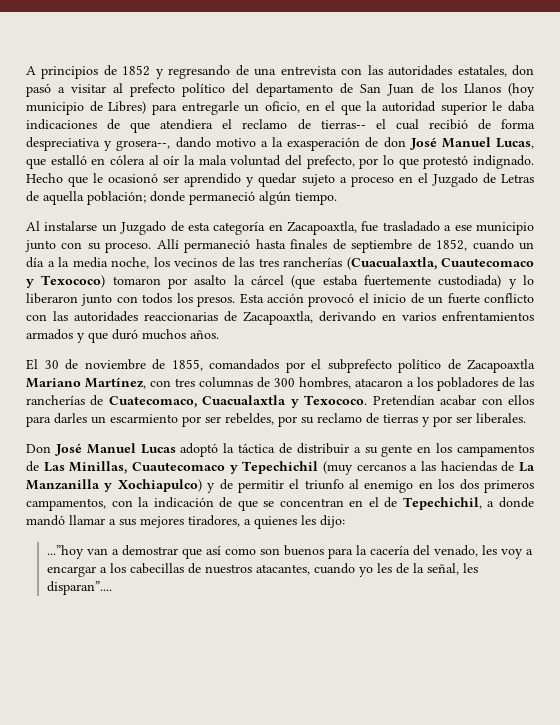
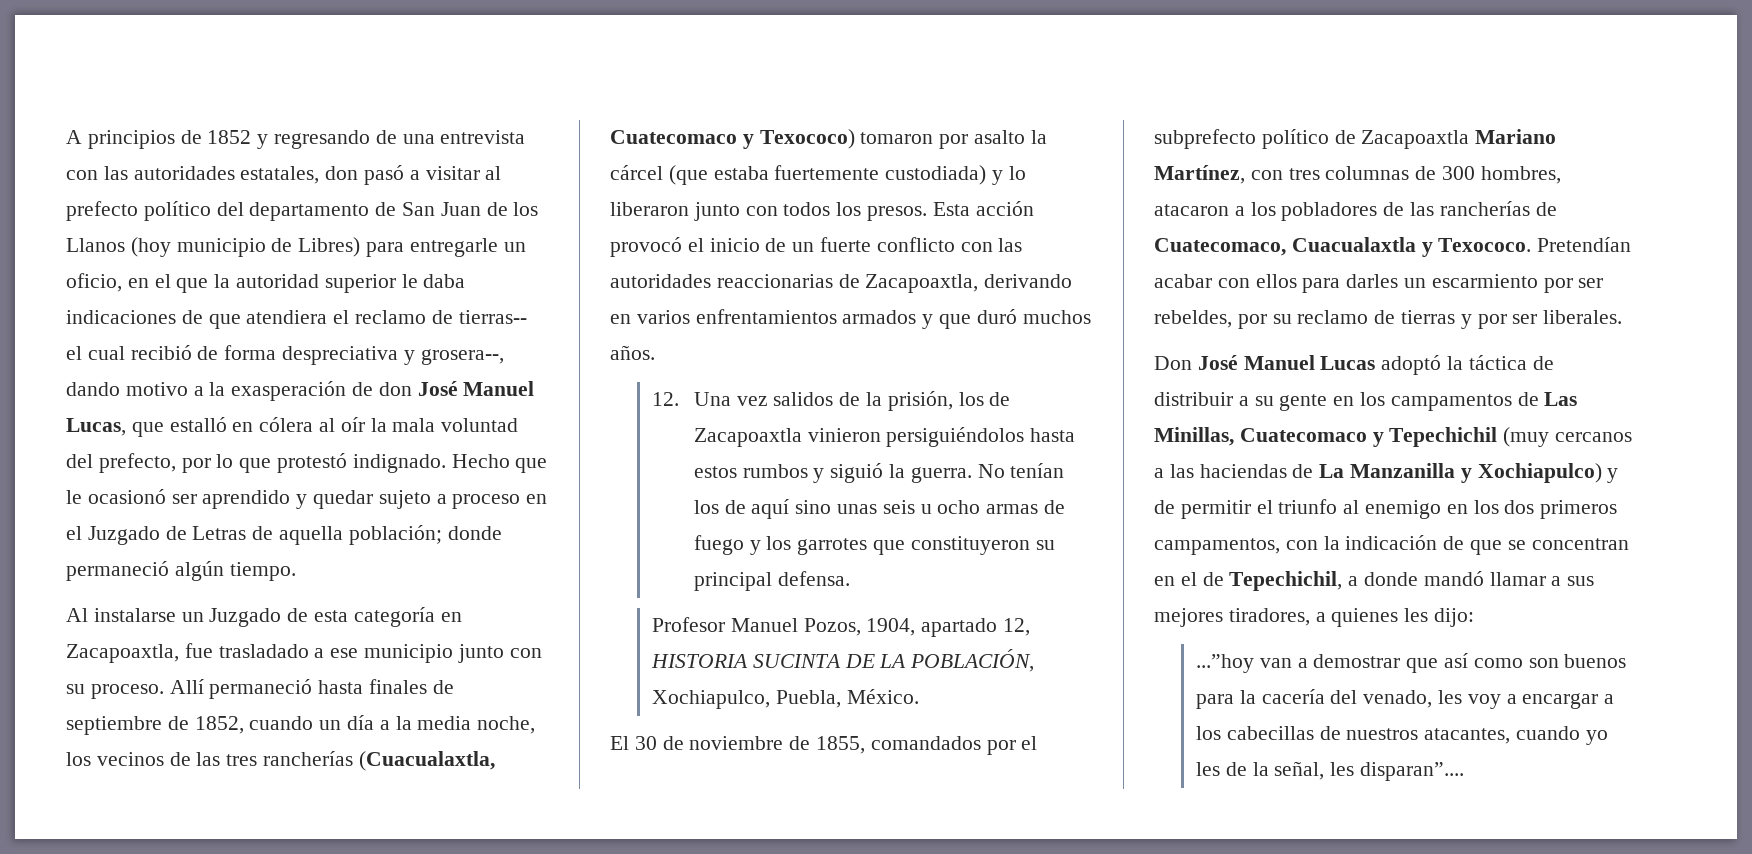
- Allí permaneció hasta finales de septiembre de 1852, cuando un día a la media noche, los vecinos de las tres rancherías (Cuacualaxtla, Cuautecomaco y Texococo) tomaron por asalto la cárcel (que estaba fuertemente custodiada) y lo liberaron junto con todos los presos.
+ Allí permaneció hasta finales de septiembre de 1852, cuando un día a la media noche, los vecinos de las tres rancherías (Cuacualaxtla, Cuatecomaco y Texococo) tomaron por asalto la cárcel (que estaba fuertemente custodiada) y lo liberaron junto con todos los presos.
+ 12. Una vez salidos de la prisión, los de Zacapoaxtla vinieron persiguiéndolos hasta estos rumbos y siguió la guerra. No tenían los de aquí sino unas seis u ocho armas de fuego y los garrotes que constituyeron su principal defensa.
+ Profesor Manuel Pozos, 1904, apartado 12, HISTORIA SUCINTA DE LA POBLACIÓN, Xochiapulco, Puebla, México.
- Don José Manuel Lucas adoptó la táctica de distribuir a su gente en los campamentos de Las Minillas, Cuautecomaco y Tepechichil (muy cercanos a las haciendas de La Manzanilla y Xochiapulco) y de permitir el triunfo al enemigo en los dos primeros campamentos, con la indicación de que se concentran en el de Tepechichil, a donde mandó llamar a sus mejores tiradores, a quienes les dijo:
+ Don José Manuel Lucas adoptó la táctica de distribuir a su gente en los campamentos de Las Minillas, Cuatecomaco y Tepechichil (muy cercanos a las haciendas de La Manzanilla y Xochiapulco) y de permitir el triunfo al enemigo en los dos primeros campamentos, con la indicación de que se concentran en el de Tepechichil, a donde mandó llamar a sus mejores tiradores, a quienes les dijo:

